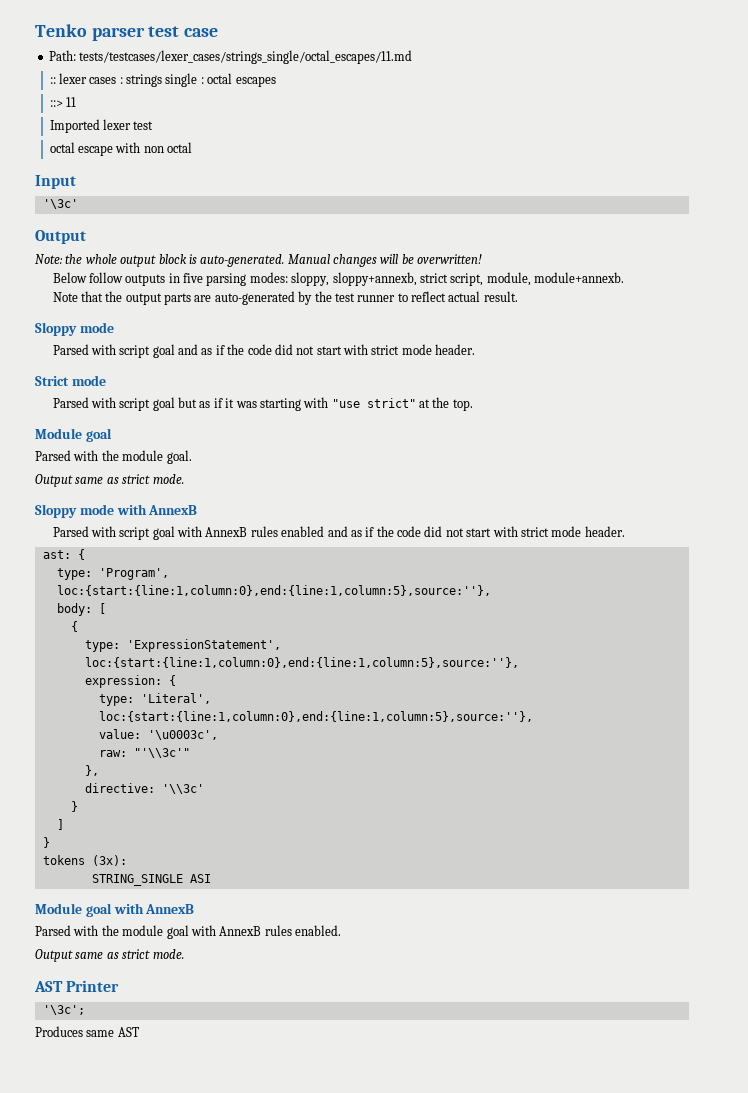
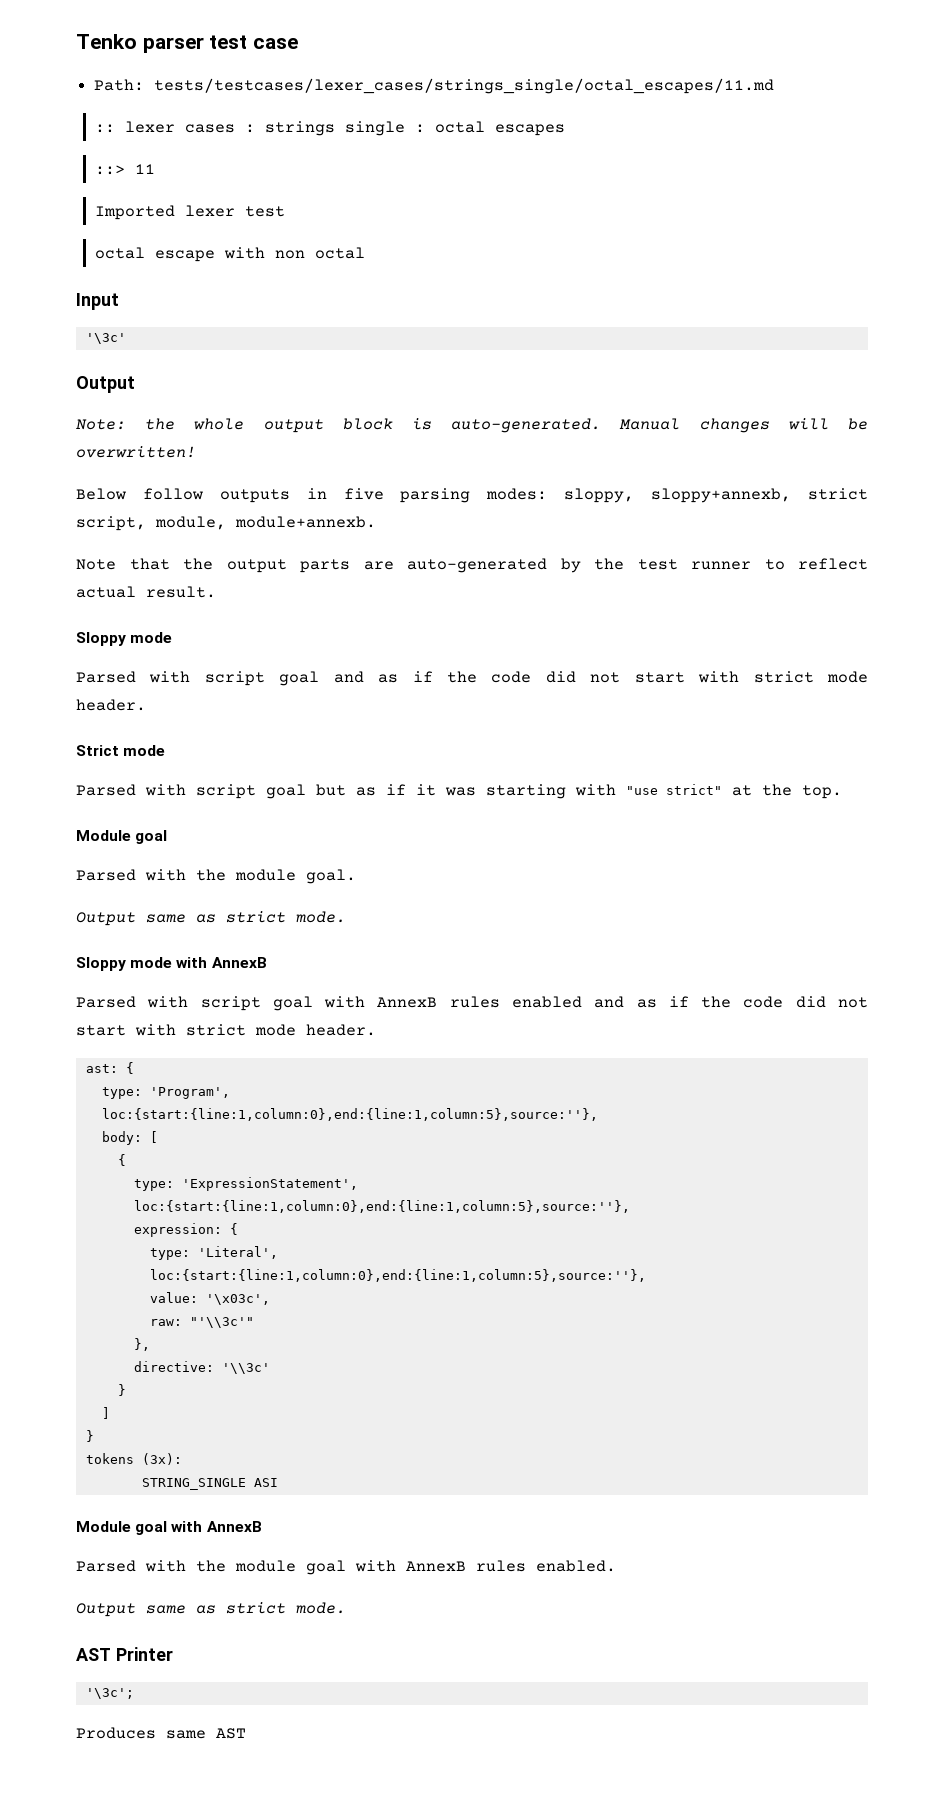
- value: '\u0003c',
+ value: '\x03c',

